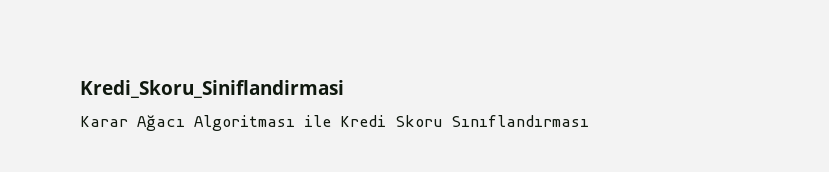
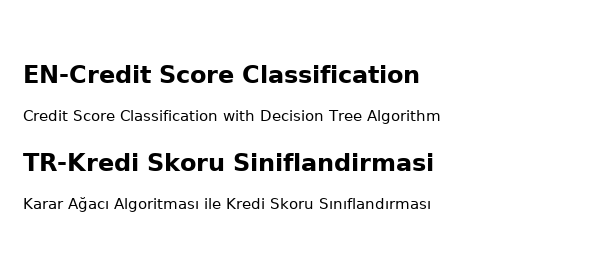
- Kredi_Skoru_Siniflandirmasi
+ EN-Credit Score Classification
+ Credit Score Classification with Decision Tree Algorithm
+ TR-Kredi Skoru Siniflandirmasi

